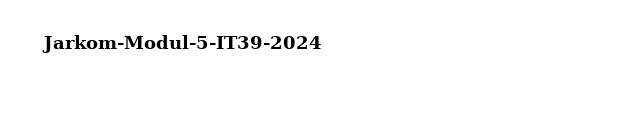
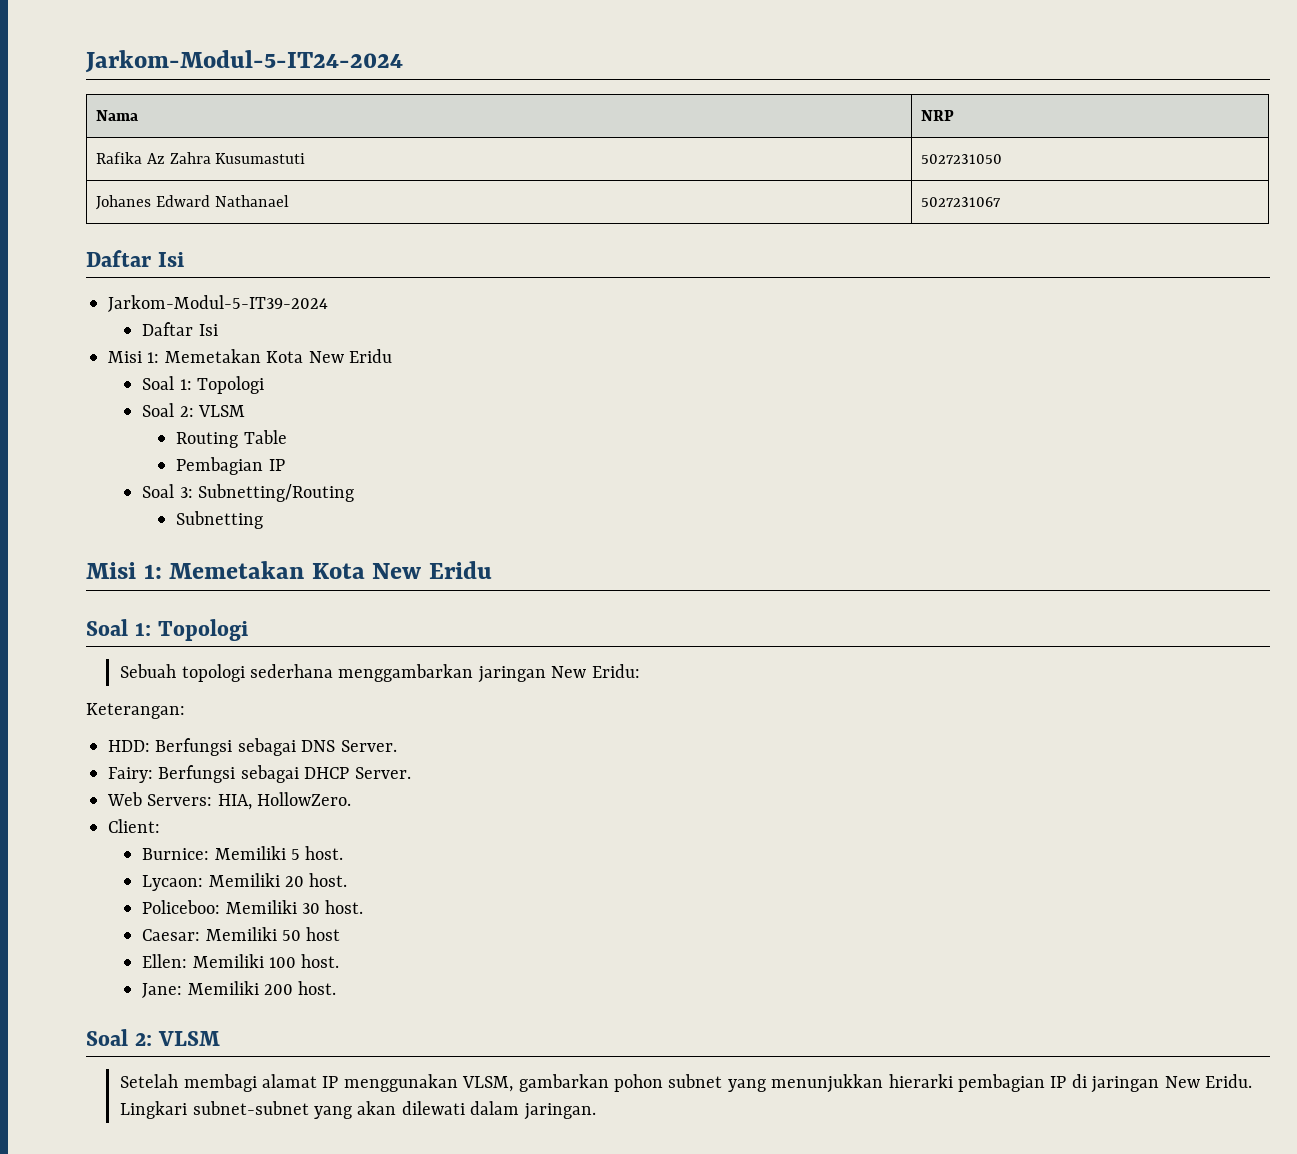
+ Jarkom-Modul-5-IT24-2024
+ Nama | NRP
+ Rafika Az Zahra Kusumastuti | 5027231050
+ Johanes Edward Nathanael | 5027231067
+ Daftar Isi
  Jarkom-Modul-5-IT39-2024
+ Daftar Isi
+ Misi 1: Memetakan Kota New Eridu
+ Soal 1: Topologi
+ Soal 2: VLSM
+ Routing Table
+ Pembagian IP
+ Soal 3: Subnetting/Routing
+ Subnetting
+ Misi 1: Memetakan Kota New Eridu
+ Soal 1: Topologi
+ Sebuah topologi sederhana menggambarkan jaringan New Eridu:
+ Keterangan:
+ HDD: Berfungsi sebagai DNS Server.
+ Fairy: Berfungsi sebagai DHCP Server.
+ Web Servers: HIA, HollowZero.
+ Client:
+ Burnice: Memiliki 5 host.
+ Lycaon: Memiliki 20 host.
+ Policeboo: Memiliki 30 host.
+ Caesar: Memiliki 50 host
+ Ellen: Memiliki 100 host.
+ Jane: Memiliki 200 host.
+ Soal 2: VLSM
+ Setelah membagi alamat IP menggunakan VLSM, gambarkan pohon subnet yang menunjukkan hierarki pembagian IP di jaringan New Eridu. Lingkari subnet-subnet yang akan dilewati dalam jaringan.

